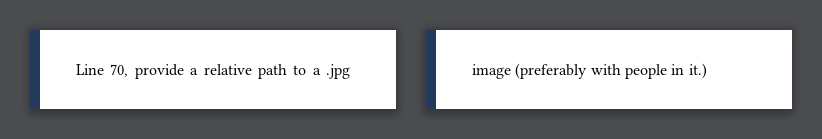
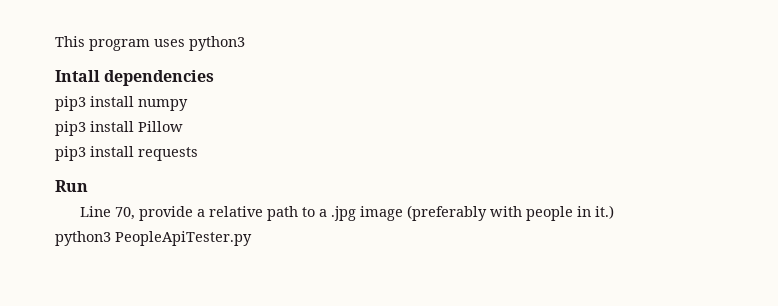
+ This program uses python3
+ Intall dependencies
+ pip3 install numpy
+ pip3 install Pillow
+ pip3 install requests
+ Run
+ python3 PeopleApiTester.py

